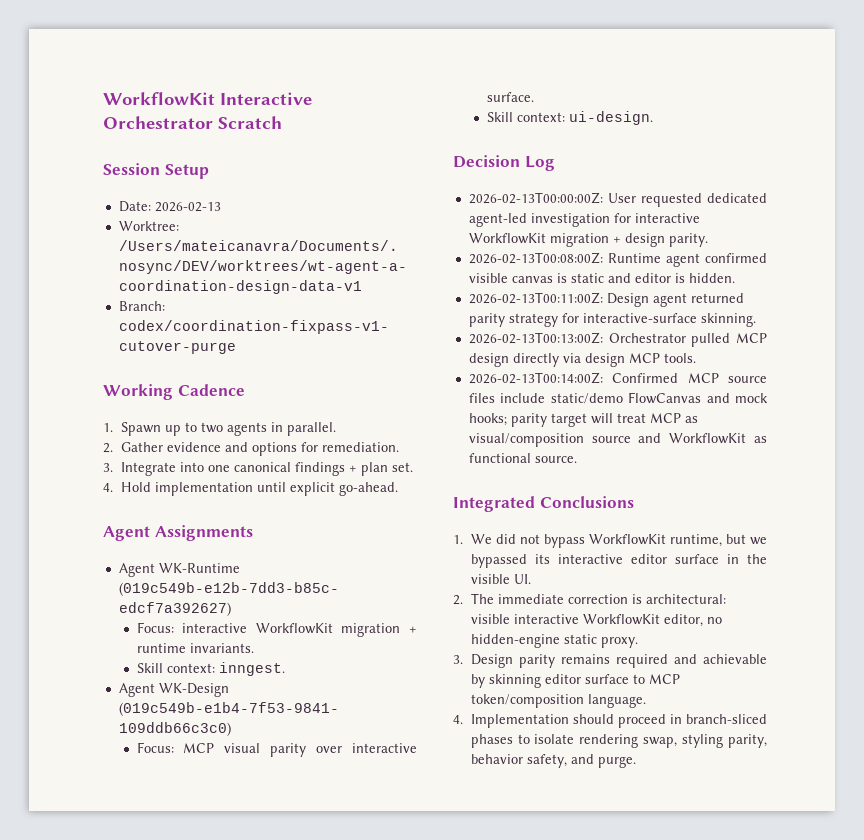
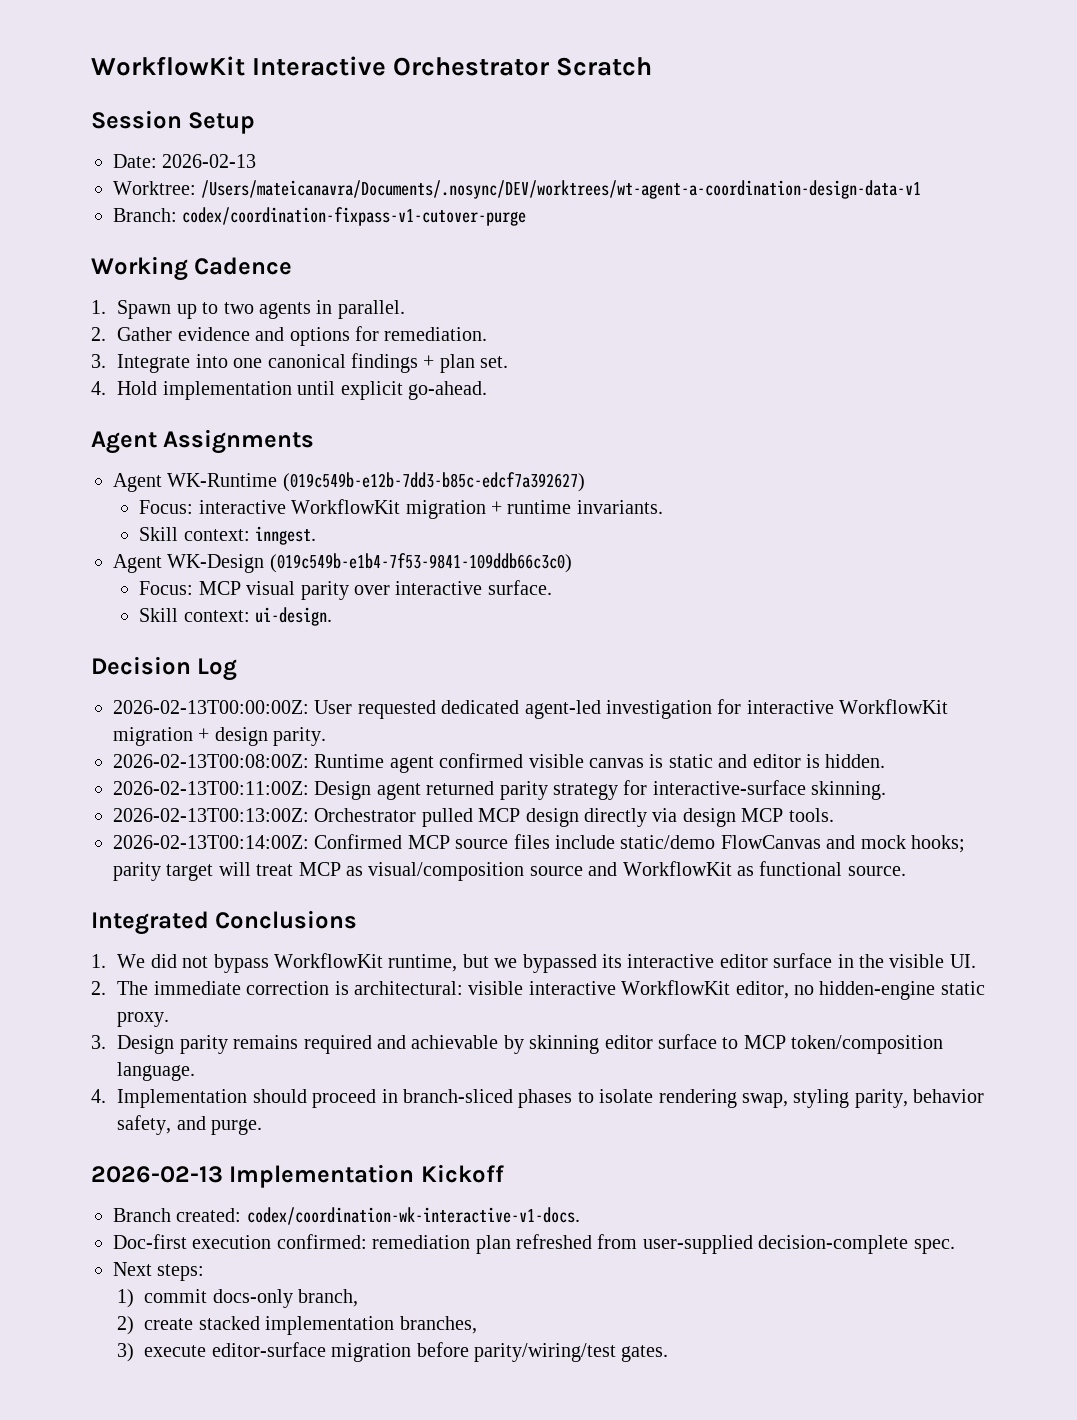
+ 2026-02-13 Implementation Kickoff
+ Branch created: codex/coordination-wk-interactive-v1-docs.
+ Doc-first execution confirmed: remediation plan refreshed from user-supplied decision-complete spec.
+ Next steps:
+ 1) commit docs-only branch,
+ 2) create stacked implementation branches,
+ 3) execute editor-surface migration before parity/wiring/test gates.

